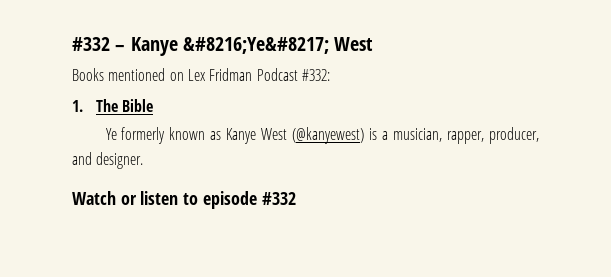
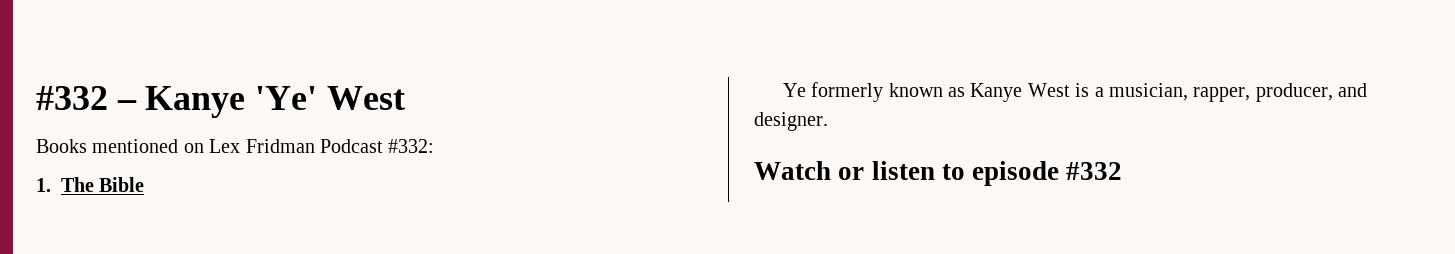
- #332 – Kanye &#8216;Ye&#8217; West
+ #332 – Kanye 'Ye' West
- Ye formerly known as Kanye West (@kanyewest) is a musician, rapper, producer, and designer.
+ Ye formerly known as Kanye West is a musician, rapper, producer, and designer.

